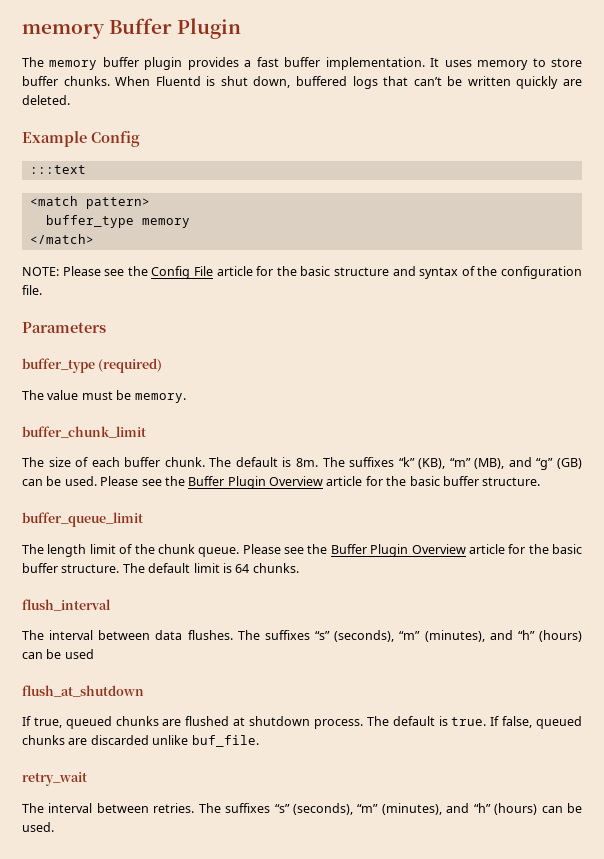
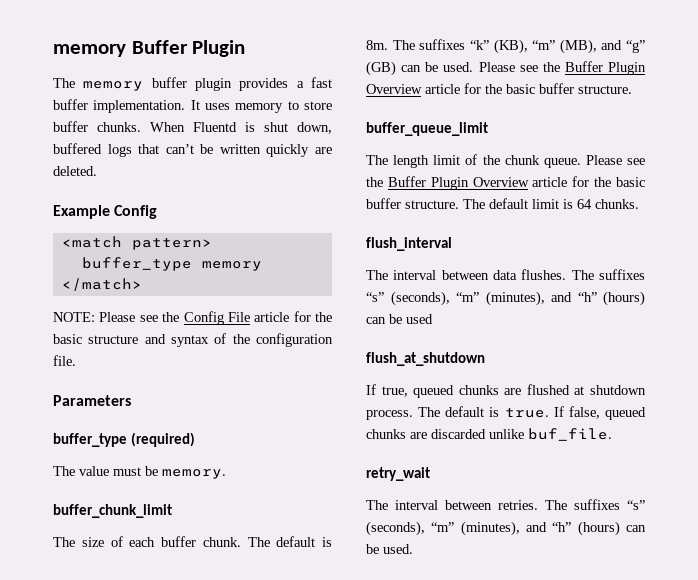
- :::text

